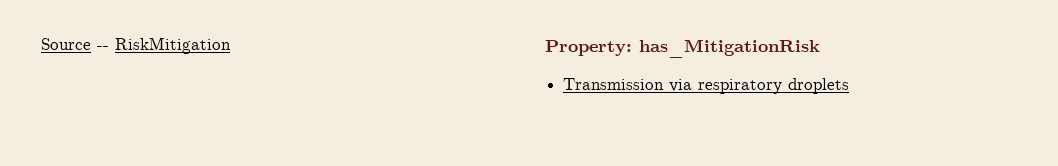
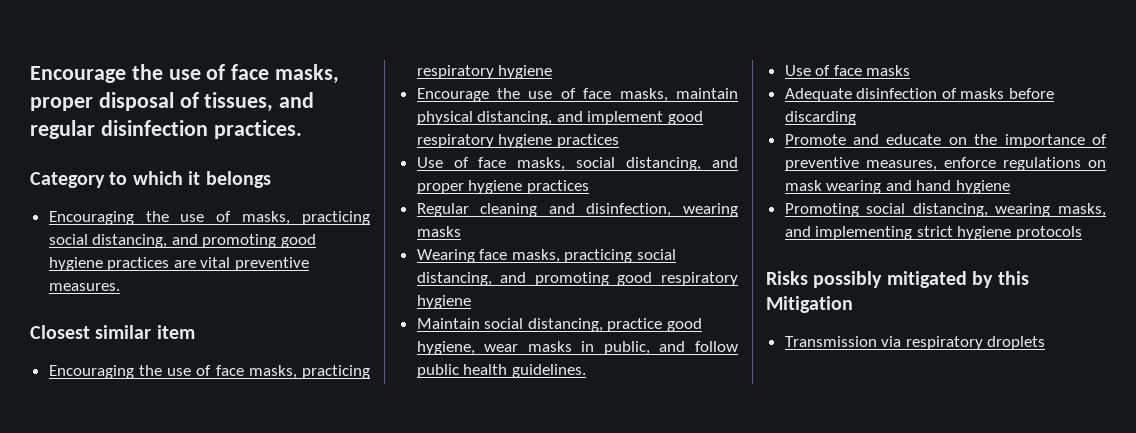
- Source -- RiskMitigation
- Property: has_MitigationRisk
+ Encourage the use of face masks, proper disposal of tissues, and regular disinfection practices.
+ Category to which it belongs
+ Encouraging the use of masks, practicing social distancing, and promoting good hygiene practices are vital preventive measures.
+ Closest similar item
+ Encouraging the use of face masks, practicing respiratory hygiene
+ Encourage the use of face masks, maintain physical distancing, and implement good respiratory hygiene practices
+ Use of face masks, social distancing, and proper hygiene practices
+ Regular cleaning and disinfection, wearing masks
+ Wearing face masks, practicing social distancing, and promoting good respiratory hygiene
+ Maintain social distancing, practice good hygiene, wear masks in public, and follow public health guidelines.
+ Use of face masks
+ Adequate disinfection of masks before discarding
+ Promote and educate on the importance of preventive measures, enforce regulations on mask wearing and hand hygiene
+ Promoting social distancing, wearing masks, and implementing strict hygiene protocols
+ Risks possibly mitigated by this Mitigation

